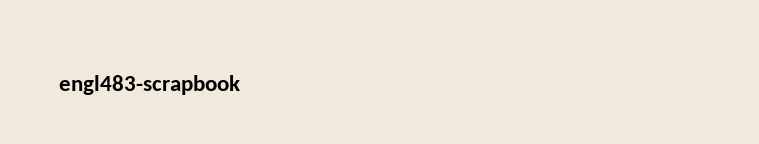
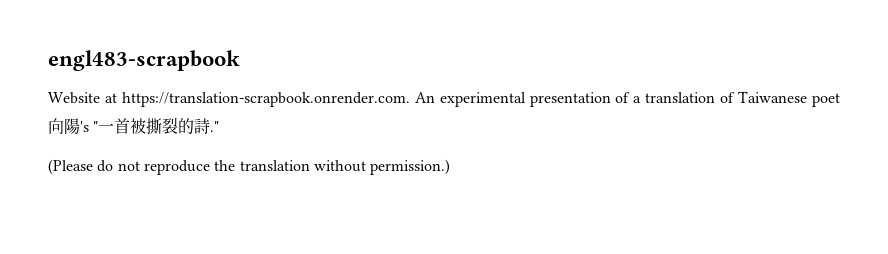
+ Website at https://translation-scrapbook.onrender.com. An experimental presentation of a translation of Taiwanese poet向陽's "一首被撕裂的詩."
+ (Please do not reproduce the translation without permission.)

